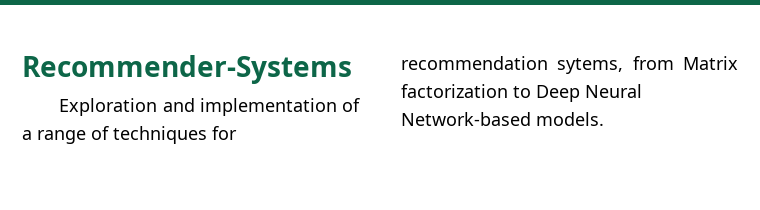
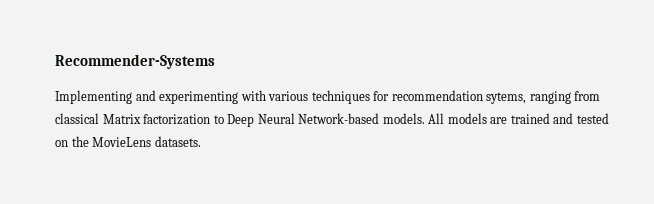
- Exploration and implementation of a range of techniques for recommendation sytems, from Matrix factorization to Deep Neural Network-based models.
+ Implementing and experimenting with various techniques for recommendation sytems, ranging from classical Matrix factorization to Deep Neural Network-based models.
+ All models are trained and tested on the MovieLens datasets.

